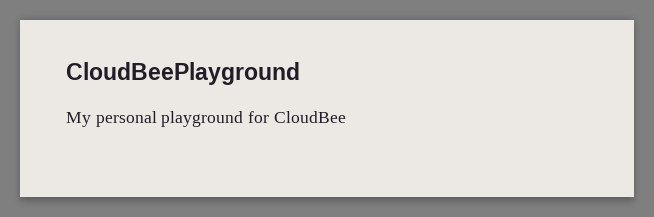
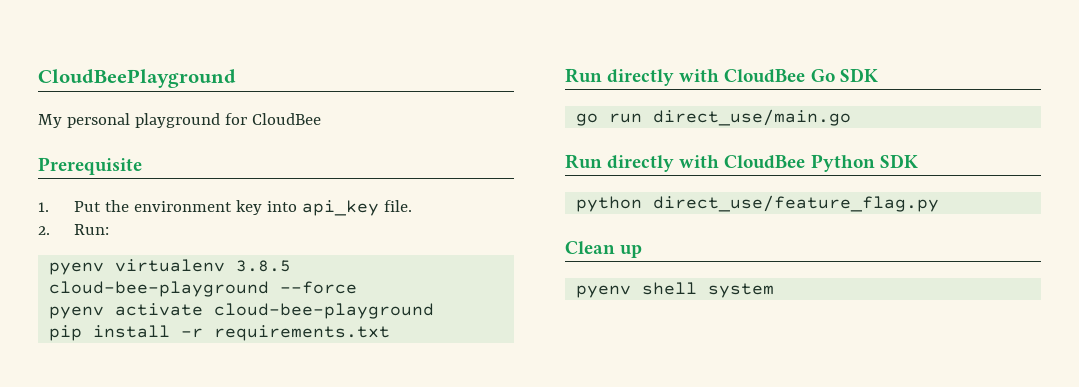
+ Prerequisite
+ 1. Put the environment key into api_key file.
+ 2. Run:
+ pyenv virtualenv 3.8.5 cloud-bee-playground --force
+ pyenv activate cloud-bee-playground
+ pip install -r requirements.txt
+ Run directly with CloudBee Go SDK
+ go run direct_use/main.go
+ Run directly with CloudBee Python SDK
+ python direct_use/feature_flag.py
+ Clean up
+ pyenv shell system

